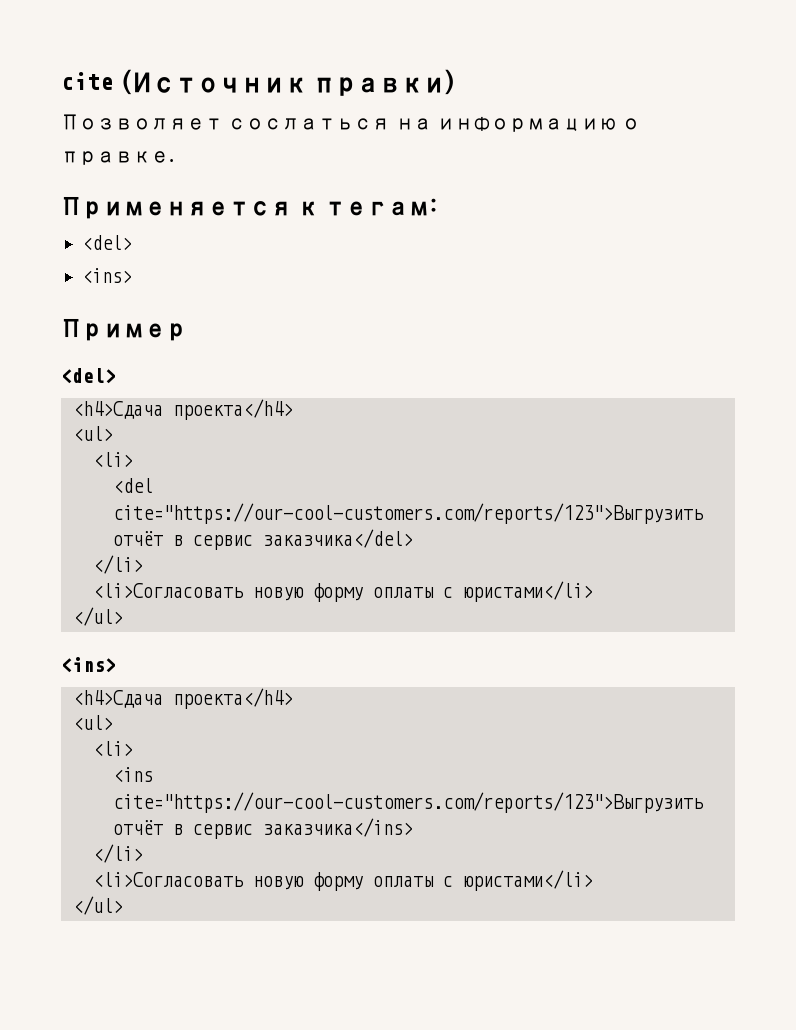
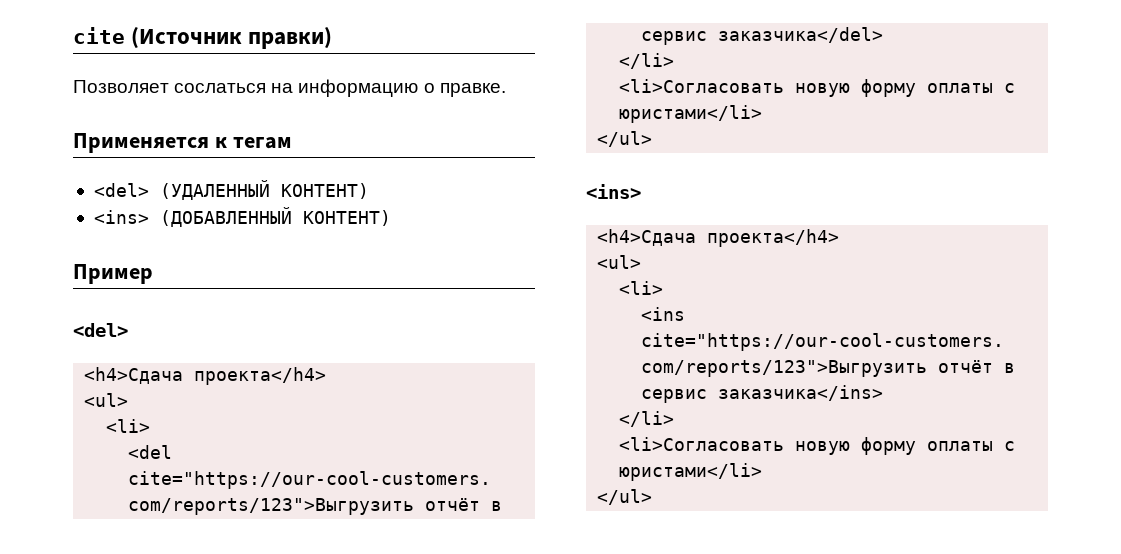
- Применяется к тегам:
- <del>
- <ins>
+ Применяется к тегам
+ <del> (УДАЛЕННЫЙ КОНТЕНТ)
+ <ins> (ДОБАВЛЕННЫЙ КОНТЕНТ)

